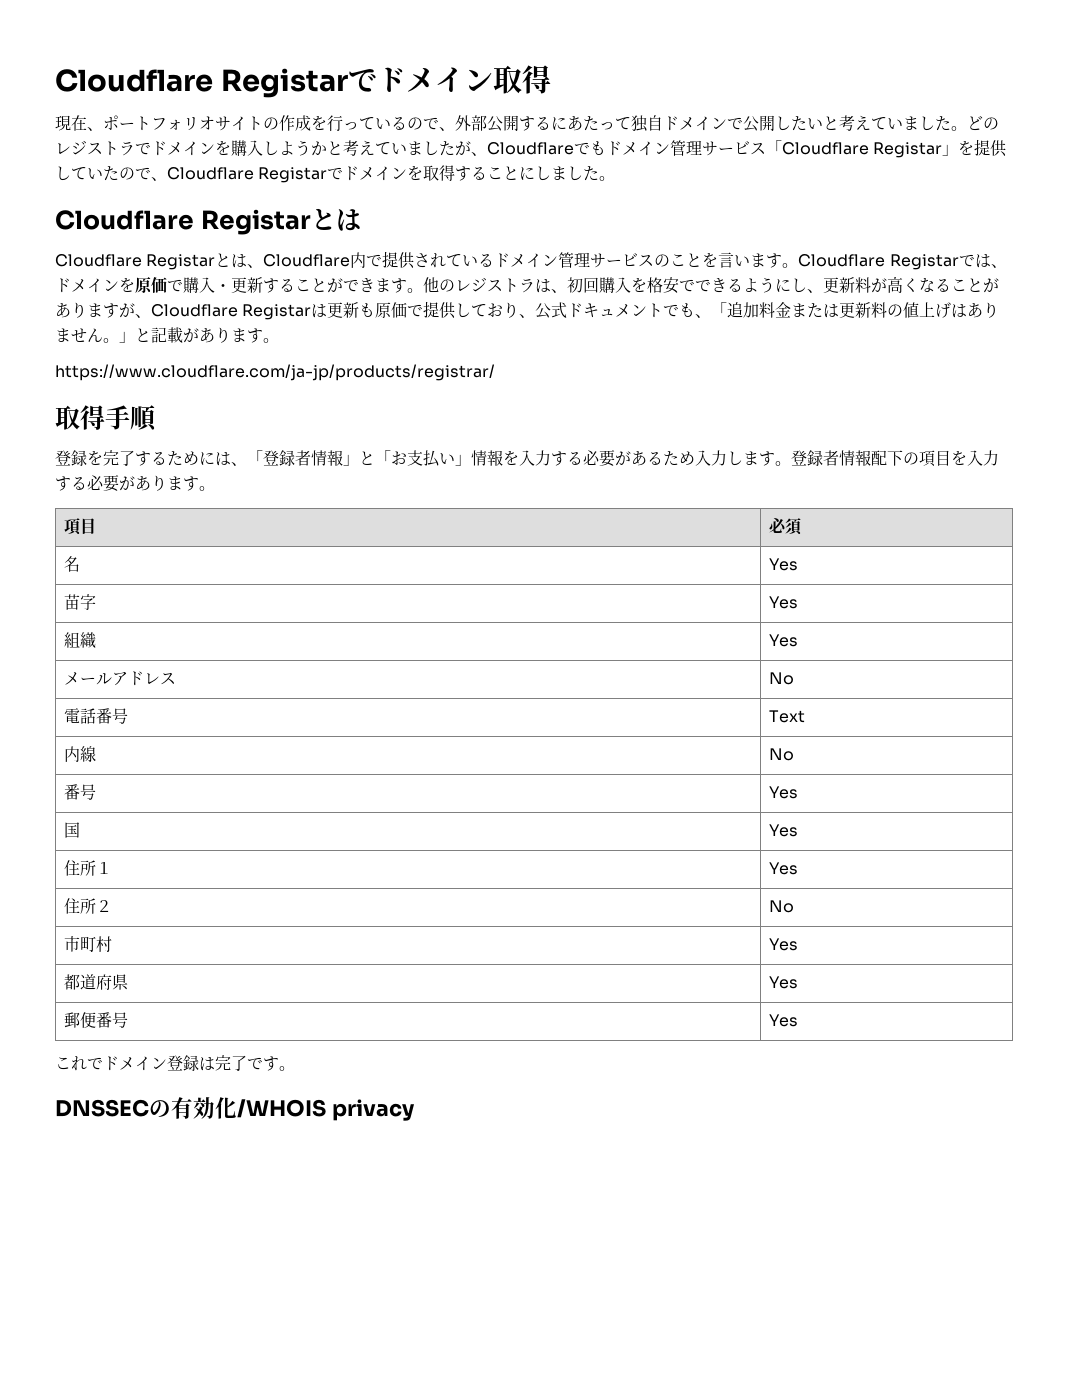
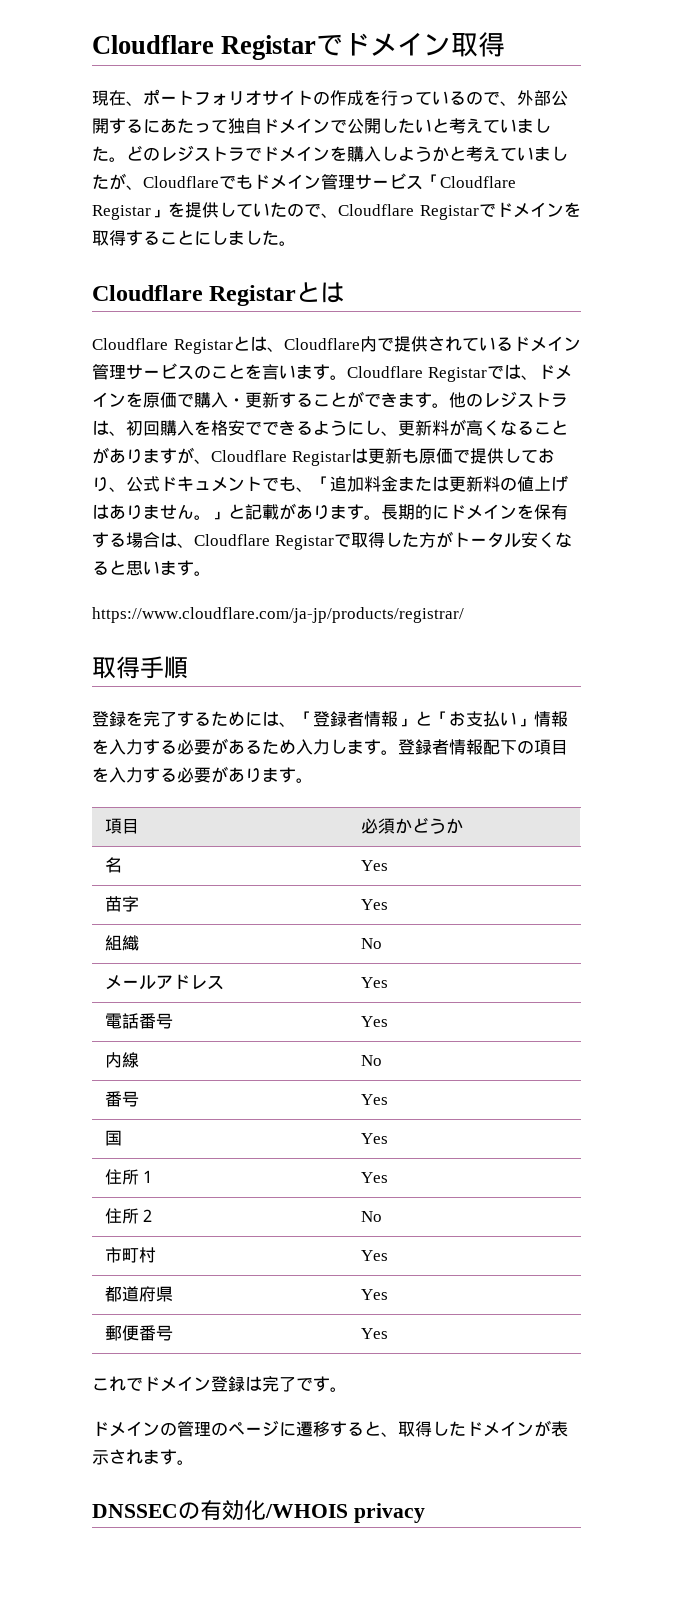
+ 長期的にドメインを保有する場合は、Cloudflare Registarで取得した方がトータル安くなると思います。
- 項目 | 必須
+ 項目 | 必須かどうか
- 組織 | Yes
+ 組織 | No
- メールアドレス | No
+ メールアドレス | Yes
- 電話番号 | Text
+ 電話番号 | Yes
+ ドメインの管理のページに遷移すると、取得したドメインが表示されます。

